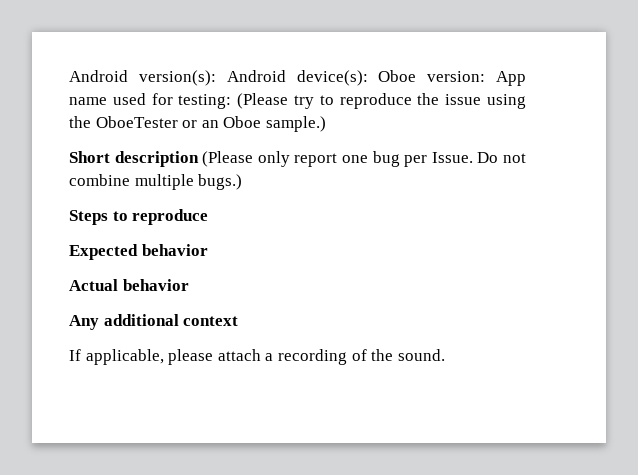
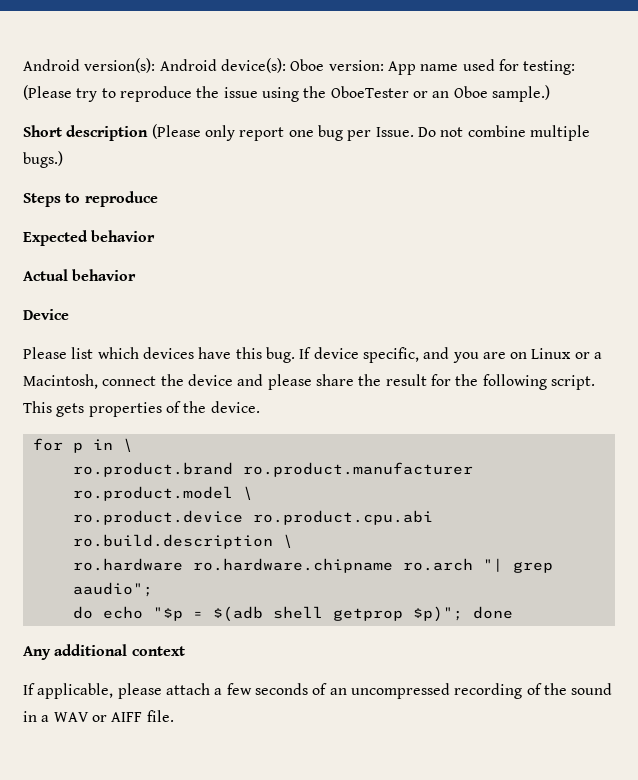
+ Device
+ Please list which devices have this bug. If device specific, and you are on Linux or a Macintosh, connect the device and please share the result for the following script. This gets properties of the device.
+ for p in \
+ ro.product.brand ro.product.manufacturer ro.product.model \
+ ro.product.device ro.product.cpu.abi ro.build.description \
+ ro.hardware ro.hardware.chipname ro.arch "| grep aaudio";
+ do echo "$p = $(adb shell getprop $p)"; done
- If applicable, please attach a recording of the sound.
+ If applicable, please attach a few seconds of an uncompressed recording of the sound in a WAV or AIFF file.

